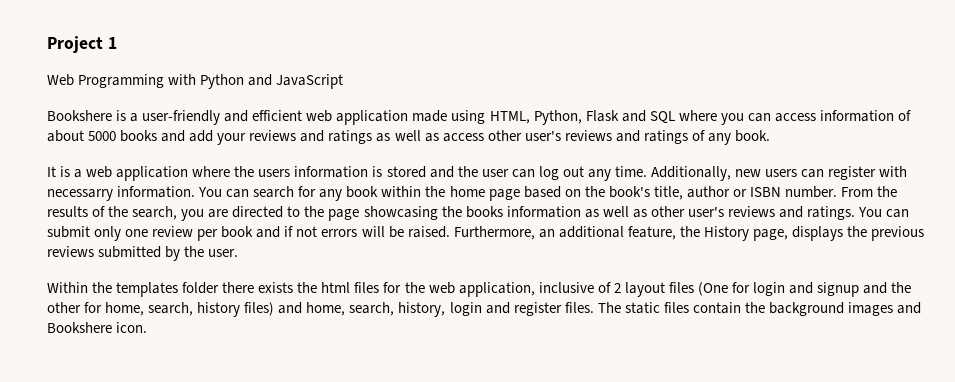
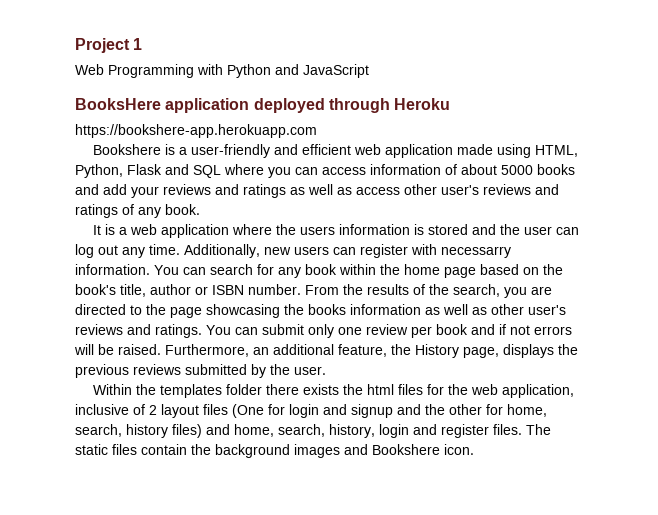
+ BooksHere application deployed through Heroku
+ https://bookshere-app.herokuapp.com

